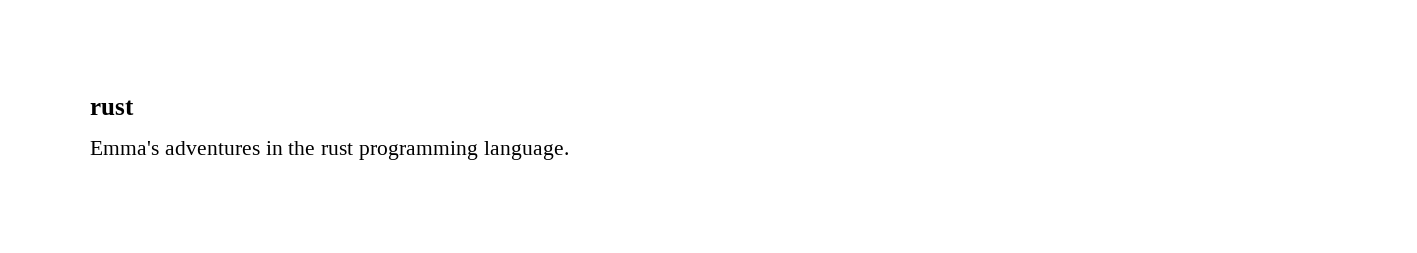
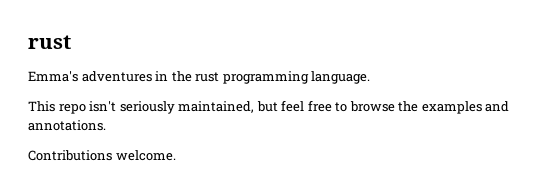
+ This repo isn't seriously maintained, but feel free to browse the examples and annotations.
+ Contributions welcome.

